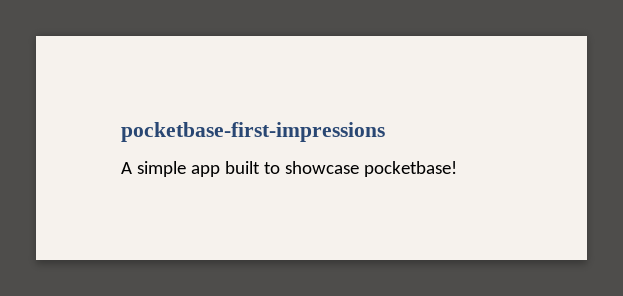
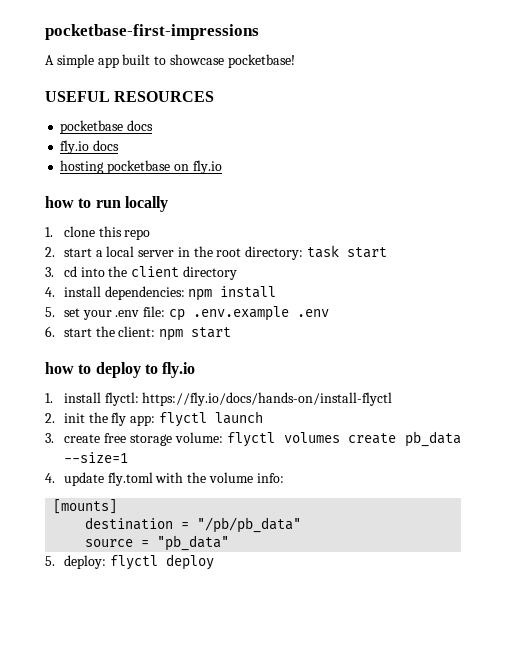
+ USEFUL RESOURCES
+ pocketbase docs
+ fly.io docs
+ hosting pocketbase on fly.io
+ how to run locally
+ 1. clone this repo
+ 2. start a local server in the root directory: task start
+ 3. cd into the client directory
+ 4. install dependencies: npm install
+ 5. set your .env file: cp .env.example .env
+ 6. start the client: npm start
+ how to deploy to fly.io
+ 1. install flyctl: https://fly.io/docs/hands-on/install-flyctl
+ 2. init the fly app: flyctl launch
+ 3. create free storage volume: flyctl volumes create pb_data --size=1
+ 4. update fly.toml with the volume info:
+ [mounts]
+ destination = "/pb/pb_data"
+ source = "pb_data"
+ 5. deploy: flyctl deploy

